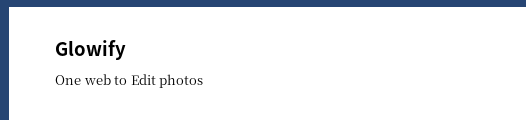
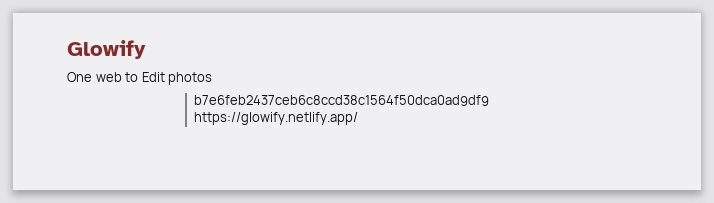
+ b7e6feb2437ceb6c8ccd38c1564f50dca0ad9df9 https://glowify.netlify.app/

